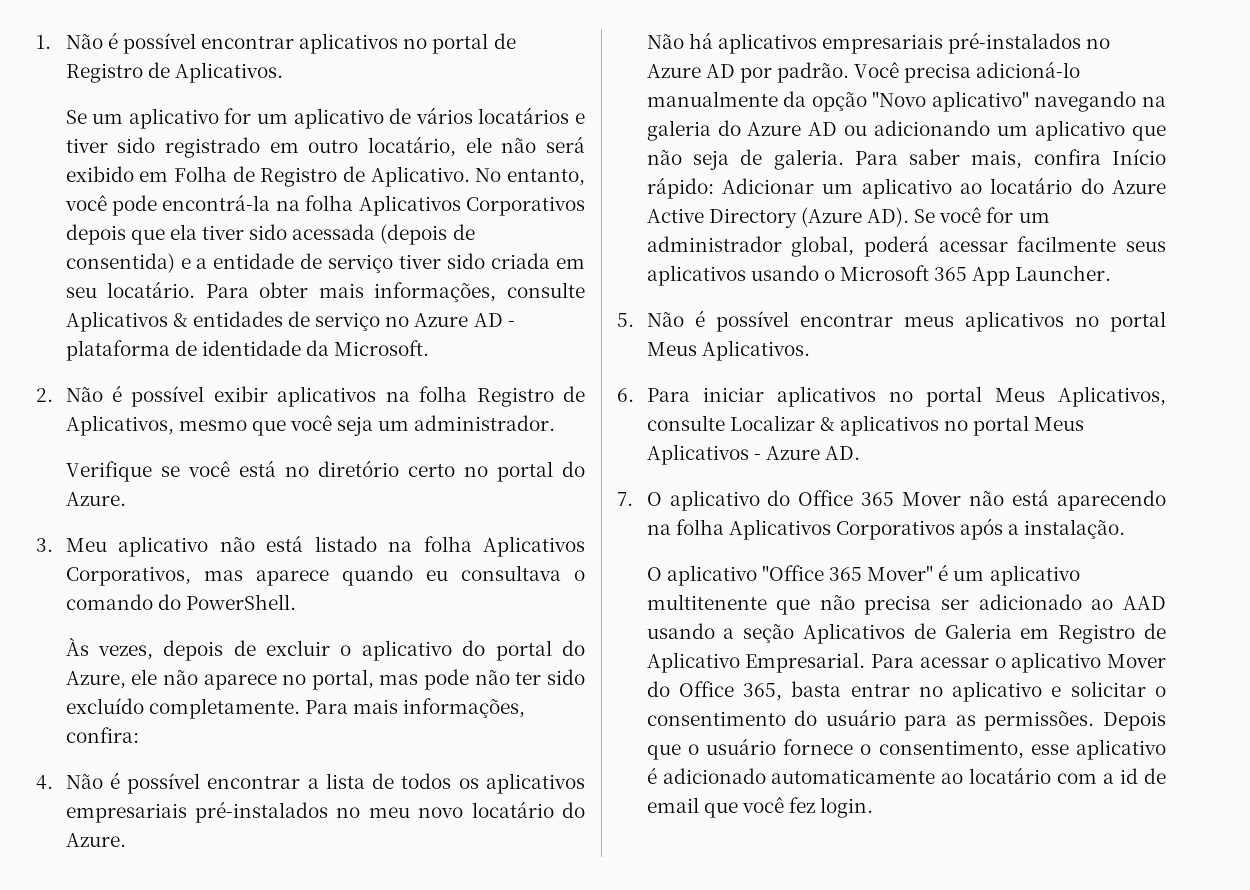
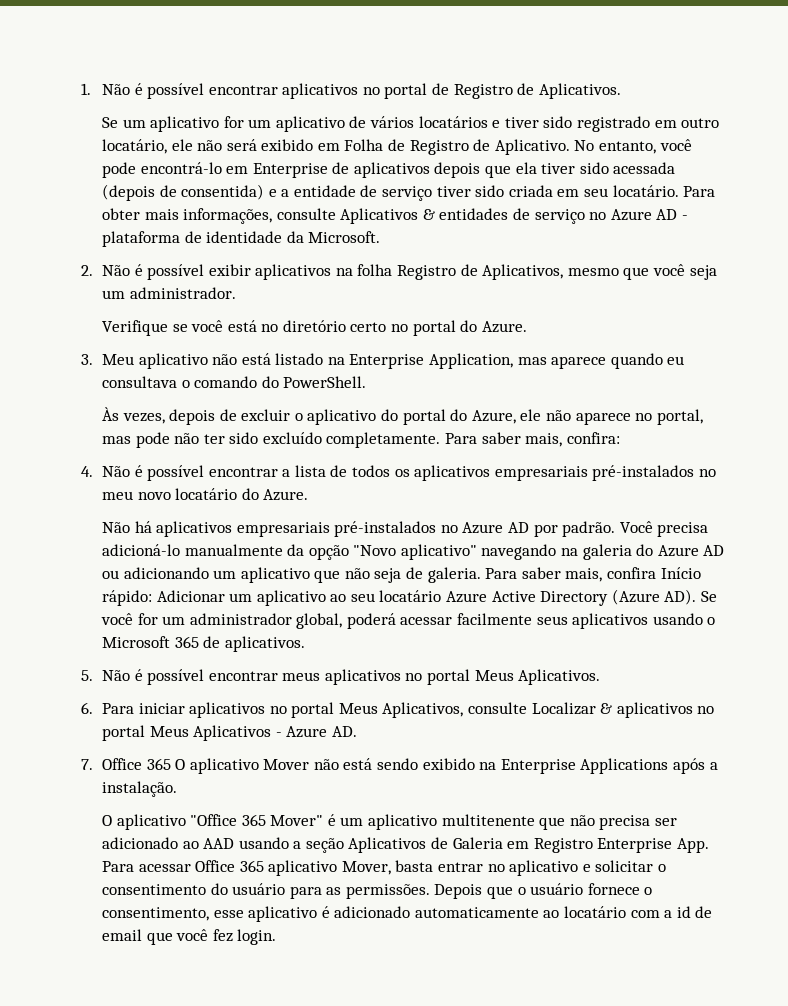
- No entanto, você pode encontrá-la na folha Aplicativos Corporativos depois que ela tiver sido acessada (depois de consentida) e a entidade de serviço tiver sido criada em seu locatário.
+ No entanto, você pode encontrá-lo em Enterprise de aplicativos depois que ela tiver sido acessada (depois de consentida) e a entidade de serviço tiver sido criada em seu locatário.
- 3. Meu aplicativo não está listado na folha Aplicativos Corporativos, mas aparece quando eu consultava o comando do PowerShell.
+ 3. Meu aplicativo não está listado na Enterprise Application, mas aparece quando eu consultava o comando do PowerShell.
- Para mais informações, confira:
+ Para saber mais, confira:
- Para saber mais, confira Início rápido: Adicionar um aplicativo ao locatário do Azure Active Directory (Azure AD). Se você for um administrador global, poderá acessar facilmente seus aplicativos usando o Microsoft 365 App Launcher.
+ Para saber mais, confira Início rápido: Adicionar um aplicativo ao seu locatário Azure Active Directory (Azure AD). Se você for um administrador global, poderá acessar facilmente seus aplicativos usando o Microsoft 365 de aplicativos.
- 7. O aplicativo do Office 365 Mover não está aparecendo na folha Aplicativos Corporativos após a instalação.
+ 7. Office 365 O aplicativo Mover não está sendo exibido na Enterprise Applications após a instalação.
- O aplicativo "Office 365 Mover" é um aplicativo multitenente que não precisa ser adicionado ao AAD usando a seção Aplicativos de Galeria em Registro de Aplicativo Empresarial. Para acessar o aplicativo Mover do Office 365, basta entrar no aplicativo e solicitar o consentimento do usuário para as permissões.
+ O aplicativo "Office 365 Mover" é um aplicativo multitenente que não precisa ser adicionado ao AAD usando a seção Aplicativos de Galeria em Registro Enterprise App. Para acessar Office 365 aplicativo Mover, basta entrar no aplicativo e solicitar o consentimento do usuário para as permissões.

